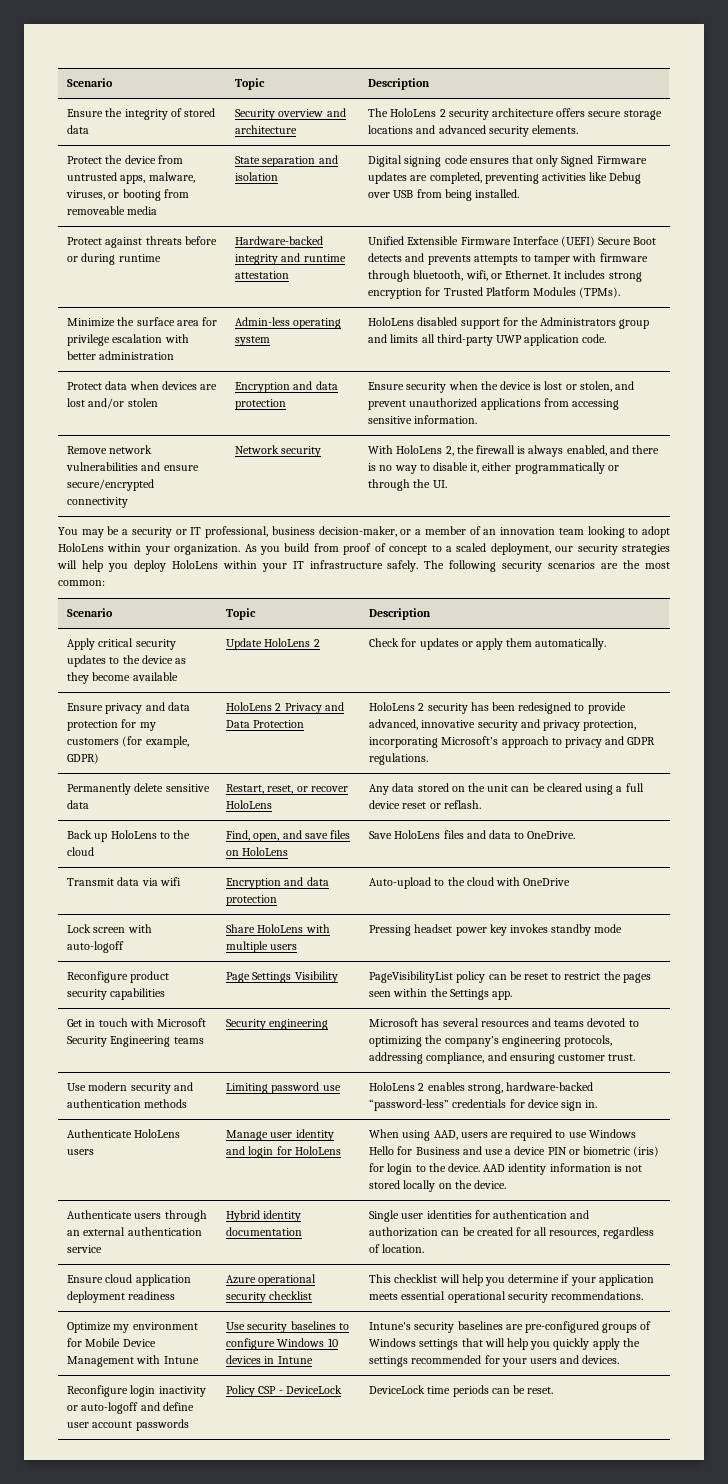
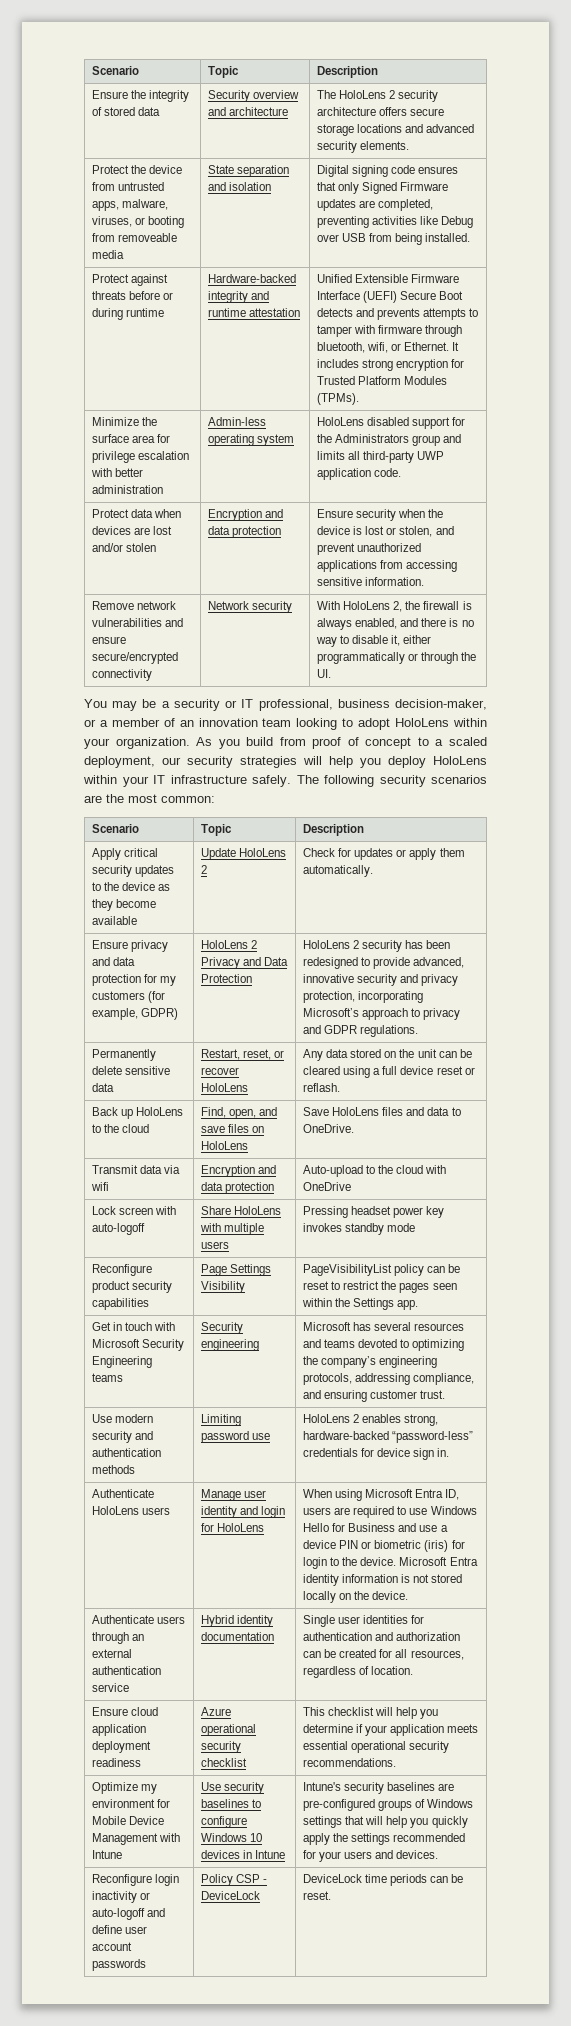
- When using AAD, users are required to use Windows Hello for Business and use a device PIN or biometric (iris) for login to the device.
+ When using Microsoft Entra ID, users are required to use Windows Hello for Business and use a device PIN or biometric (iris) for login to the device.
- AAD identity information is not stored locally on the device.
+ Microsoft Entra identity information is not stored locally on the device.

